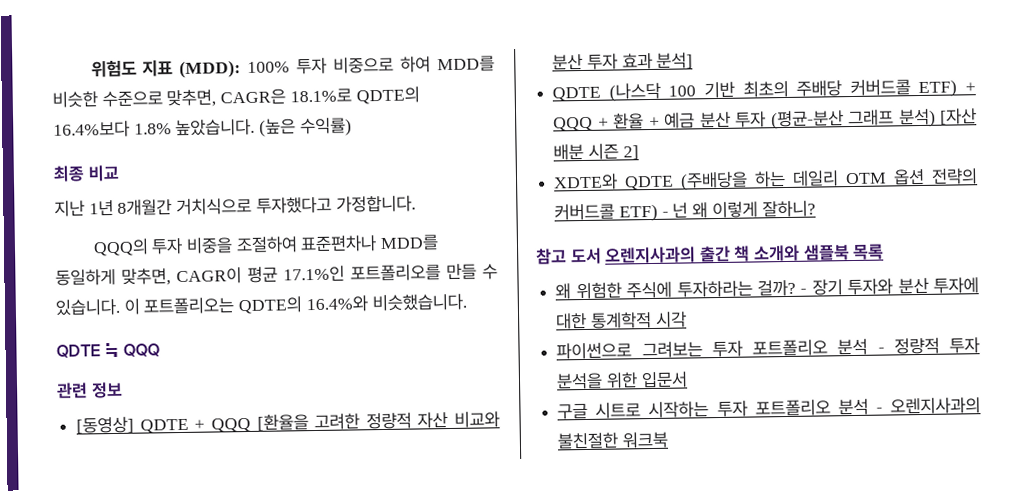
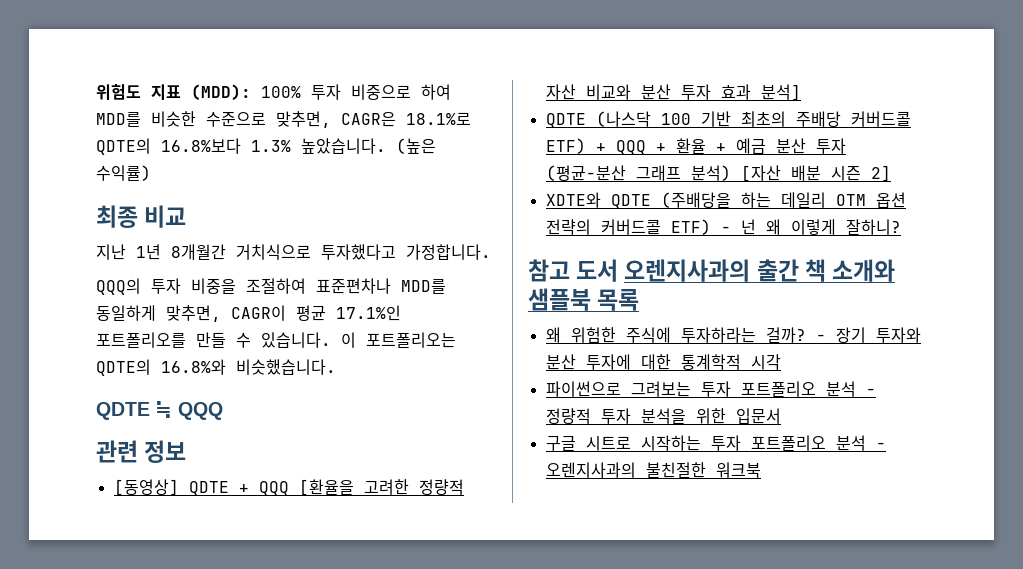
- 위험도 지표 (MDD): 100% 투자 비중으로 하여 MDD를 비슷한 수준으로 맞추면, CAGR은 18.1%로 QDTE의 16.4%보다 1.8% 높았습니다.
+ 위험도 지표 (MDD): 100% 투자 비중으로 하여 MDD를 비슷한 수준으로 맞추면, CAGR은 18.1%로 QDTE의 16.8%보다 1.3% 높았습니다.
- 이 포트폴리오는 QDTE의 16.4%와 비슷했습니다.
+ 이 포트폴리오는 QDTE의 16.8%와 비슷했습니다.

